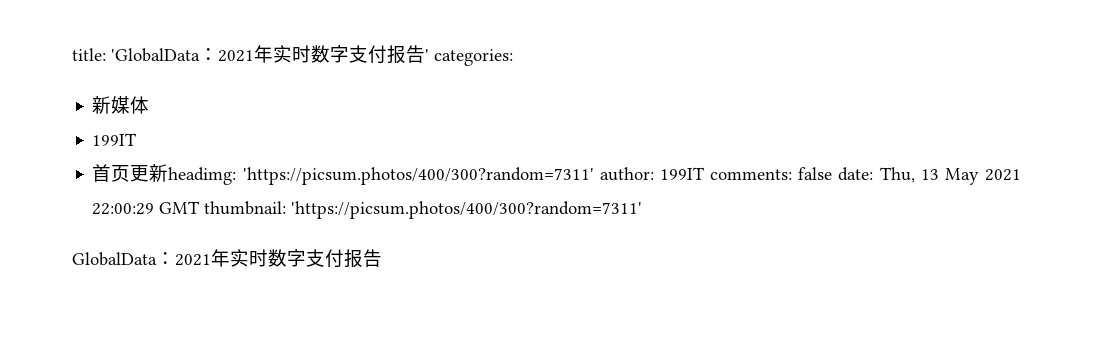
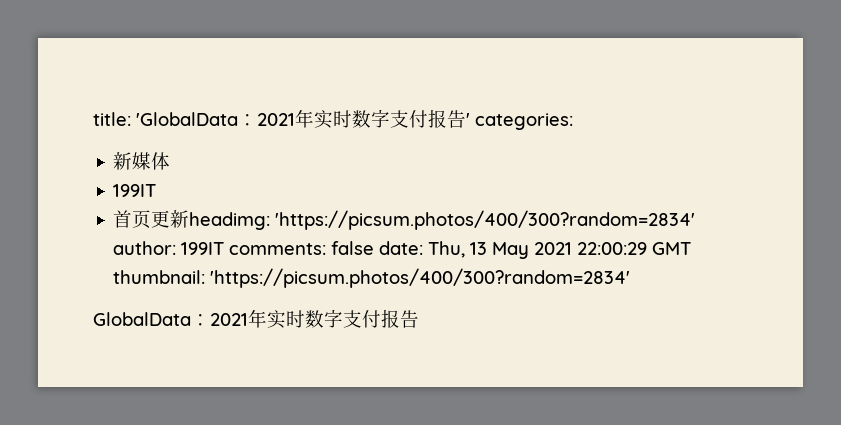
- 首页更新headimg: 'https://picsum.photos/400/300?random=7311' author: 199IT comments: false date: Thu, 13 May 2021 22:00:29 GMT thumbnail: 'https://picsum.photos/400/300?random=7311'
+ 首页更新headimg: 'https://picsum.photos/400/300?random=2834' author: 199IT comments: false date: Thu, 13 May 2021 22:00:29 GMT thumbnail: 'https://picsum.photos/400/300?random=2834'

